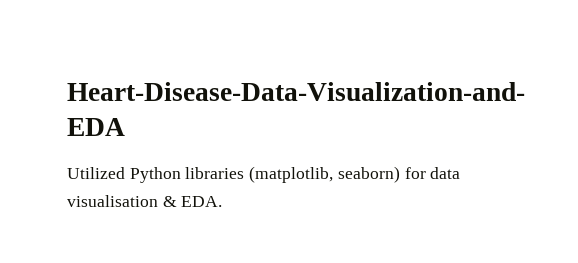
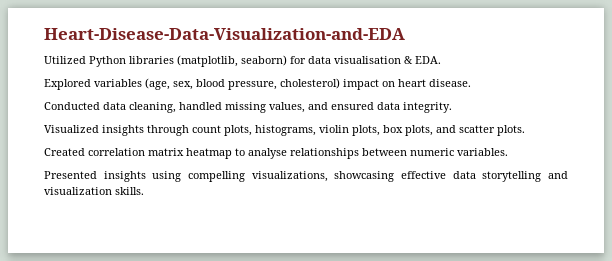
+ Explored variables (age, sex, blood pressure, cholesterol) impact on heart disease.
+ Conducted data cleaning, handled missing values, and ensured data integrity.
+ Visualized insights through count plots, histograms, violin plots, box plots, and scatter plots.
+ Created correlation matrix heatmap to analyse relationships between numeric variables.
+ Presented insights using compelling visualizations, showcasing effective data storytelling and visualization skills.

